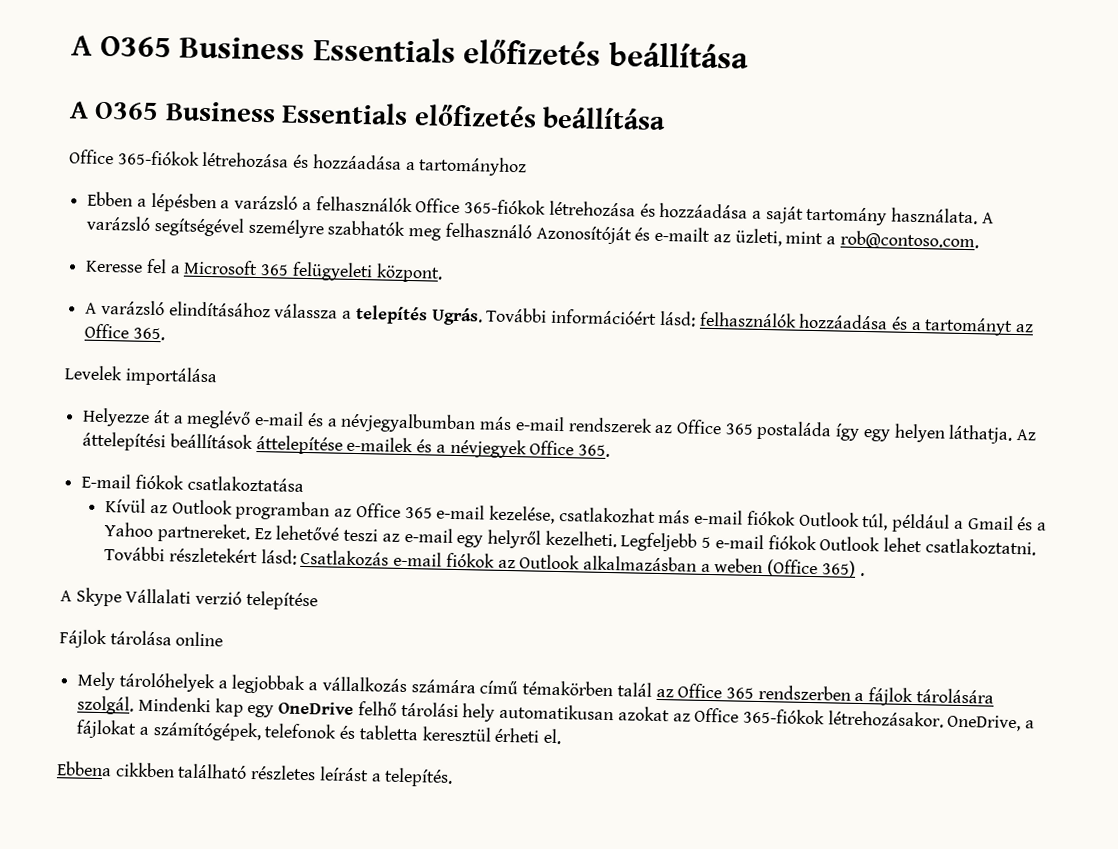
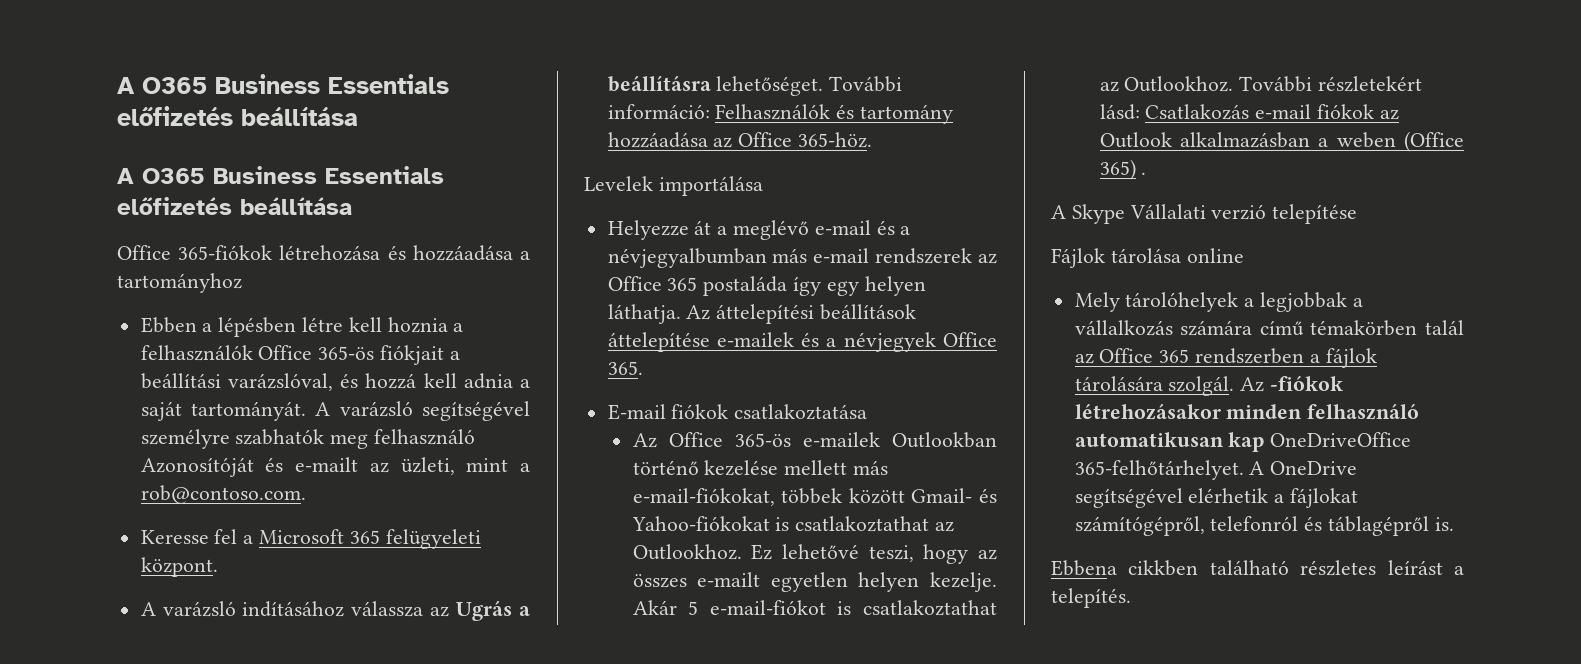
- Ebben a lépésben a varázsló a felhasználók Office 365-fiókok létrehozása és hozzáadása a saját tartomány használata.
+ Ebben a lépésben létre kell hoznia a felhasználók Office 365-ös fiókjait a beállítási varázslóval, és hozzá kell adnia a saját tartományát.
- A varázsló elindításához válassza a telepítés Ugrás. További információért lásd: felhasználók hozzáadása és a tartományt az Office 365.
+ A varázsló indításához válassza az Ugrás a beállításra lehetőséget. További információ: Felhasználók és tartomány hozzáadása az Office 365-höz.
- Kívül az Outlook programban az Office 365 e-mail kezelése, csatlakozhat más e-mail fiókok Outlook túl, például a Gmail és a Yahoo partnereket. Ez lehetővé teszi az e-mail egy helyről kezelheti. Legfeljebb 5 e-mail fiókok Outlook lehet csatlakoztatni.
+ Az Office 365-ös e-mailek Outlookban történő kezelése mellett más e-mail-fiókokat, többek között Gmail- és Yahoo-fiókokat is csatlakoztathat az Outlookhoz. Ez lehetővé teszi, hogy az összes e-mailt egyetlen helyen kezelje. Akár 5 e-mail-fiókot is csatlakoztathat az Outlookhoz.
- Mindenki kap egy OneDrive felhő tárolási hely automatikusan azokat az Office 365-fiókok létrehozásakor. OneDrive, a fájlokat a számítógépek, telefonok és tabletta keresztül érheti el.
+ Az -fiókok létrehozásakor minden felhasználó automatikusan kap OneDriveOffice 365-felhőtárhelyet. A OneDrive segítségével elérhetik a fájlokat számítógépről, telefonról és táblagépről is.

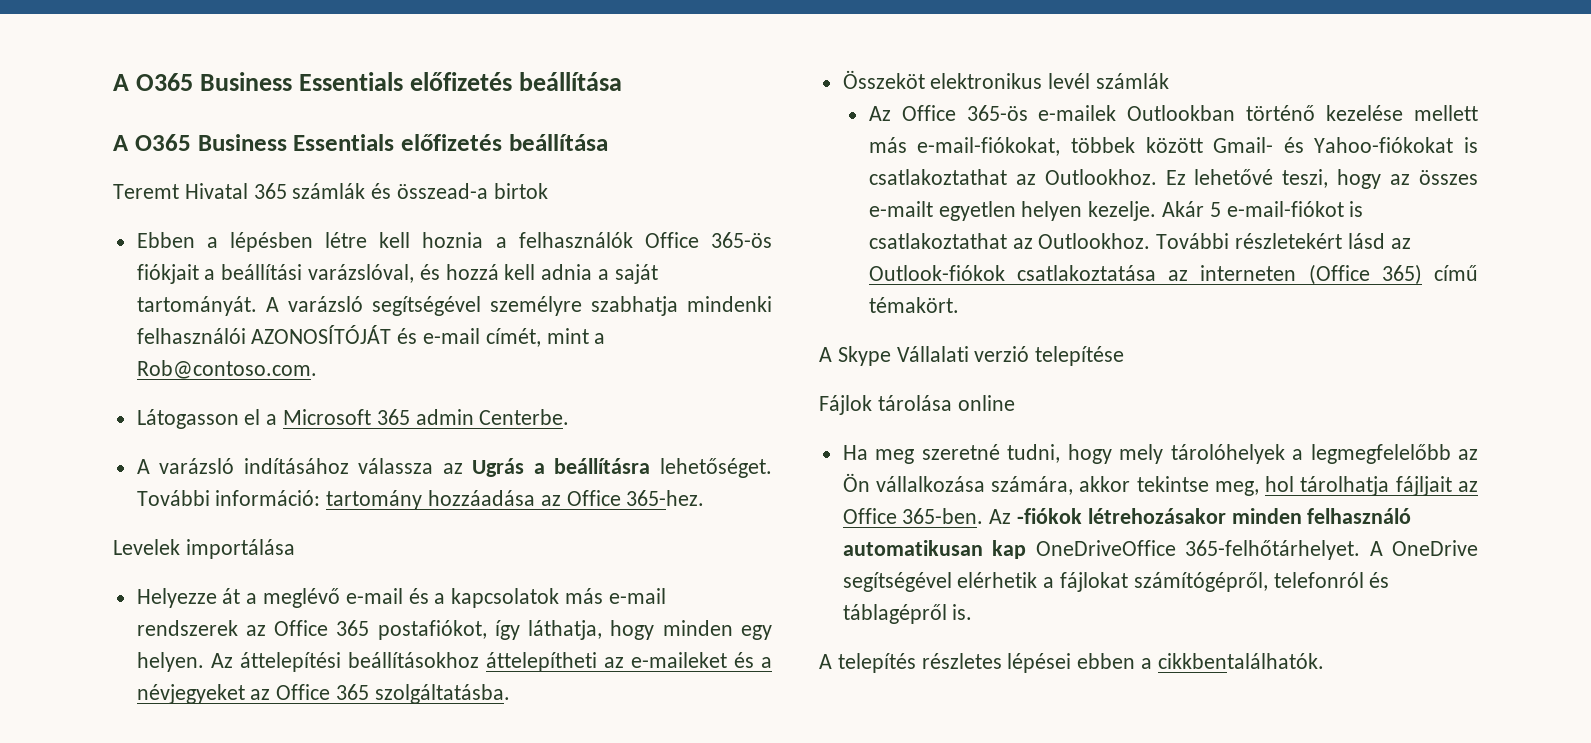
- Office 365-fiókok létrehozása és hozzáadása a tartományhoz
+ Teremt Hivatal 365 számlák és összead-a birtok
- A varázsló segítségével személyre szabhatók meg felhasználó Azonosítóját és e-mailt az üzleti, mint a rob@contoso.com.
- Keresse fel a Microsoft 365 felügyeleti központ.
+ A varázsló segítségével személyre szabhatja mindenki felhasználói AZONOSÍTÓJÁT és e-mail címét, mint a Rob@contoso.com.
+ Látogasson el a Microsoft 365 admin Centerbe.
- További információ: Felhasználók és tartomány hozzáadása az Office 365-höz.
+ További információ: tartomány hozzáadása az Office 365-hez.
- Helyezze át a meglévő e-mail és a névjegyalbumban más e-mail rendszerek az Office 365 postaláda így egy helyen láthatja. Az áttelepítési beállítások áttelepítése e-mailek és a névjegyek Office 365.
- E-mail fiókok csatlakoztatása
+ Helyezze át a meglévő e-mail és a kapcsolatok más e-mail rendszerek az Office 365 postafiókot, így láthatja, hogy minden egy helyen. Az áttelepítési beállításokhoz áttelepítheti az e-maileket és a névjegyeket az Office 365 szolgáltatásba.
+ Összeköt elektronikus levél számlák
- További részletekért lásd: Csatlakozás e-mail fiókok az Outlook alkalmazásban a weben (Office 365) .
+ További részletekért lásd az Outlook-fiókok csatlakoztatása az interneten (Office 365) című témakört.
- Mely tárolóhelyek a legjobbak a vállalkozás számára című témakörben talál az Office 365 rendszerben a fájlok tárolására szolgál.
+ Ha meg szeretné tudni, hogy mely tárolóhelyek a legmegfelelőbb az Ön vállalkozása számára, akkor tekintse meg, hol tárolhatja fájljait az Office 365-ben.
- Ebbena cikkben található részletes leírást a telepítés.
+ A telepítés részletes lépései ebben a cikkbentalálhatók.

